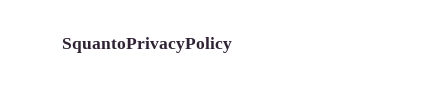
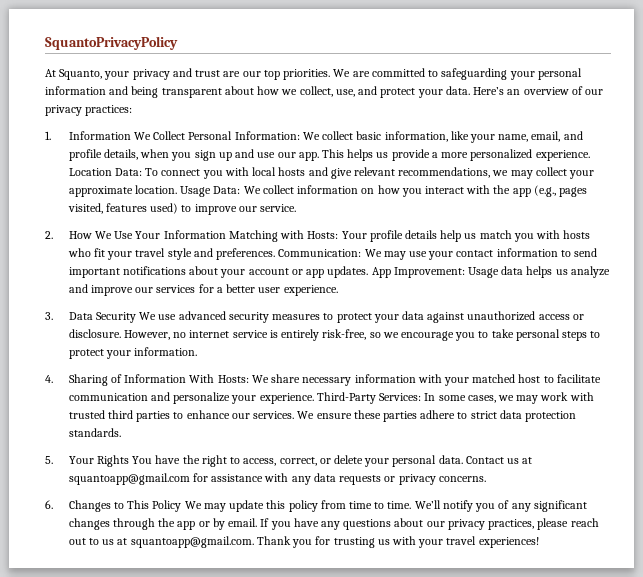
+ At Squanto, your privacy and trust are our top priorities. We are committed to safeguarding your personal information and being transparent about how we collect, use, and protect your data. Here’s an overview of our privacy practices:
+ 1. Information We Collect Personal Information: We collect basic information, like your name, email, and profile details, when you sign up and use our app. This helps us provide a more personalized experience. Location Data: To connect you with local hosts and give relevant recommendations, we may collect your approximate location. Usage Data: We collect information on how you interact with the app (e.g., pages visited, features used) to improve our service.
+ 2. How We Use Your Information Matching with Hosts: Your profile details help us match you with hosts who fit your travel style and preferences. Communication: We may use your contact information to send important notifications about your account or app updates. App Improvement: Usage data helps us analyze and improve our services for a better user experience.
+ 3. Data Security We use advanced security measures to protect your data against unauthorized access or disclosure. However, no internet service is entirely risk-free, so we encourage you to take personal steps to protect your information.
+ 4. Sharing of Information With Hosts: We share necessary information with your matched host to facilitate communication and personalize your experience. Third-Party Services: In some cases, we may work with trusted third parties to enhance our services. We ensure these parties adhere to strict data protection standards.
+ 5. Your Rights You have the right to access, correct, or delete your personal data. Contact us at squantoapp@gmail.com for assistance with any data requests or privacy concerns.
+ 6. Changes to This Policy We may update this policy from time to time. We’ll notify you of any significant changes through the app or by email. If you have any questions about our privacy practices, please reach out to us at squantoapp@gmail.com. Thank you for trusting us with your travel experiences!

